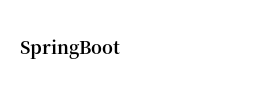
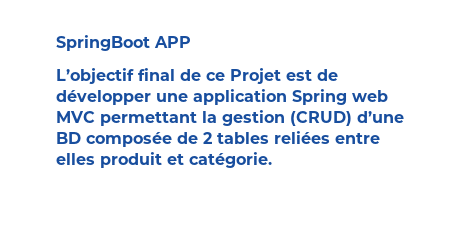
- SpringBoot
+ SpringBoot APP
+ L’objectif final de ce Projet est de développer une application Spring web MVC permettant la gestion (CRUD) d’une BD composée de 2 tables reliées entre elles produit et catégorie.

